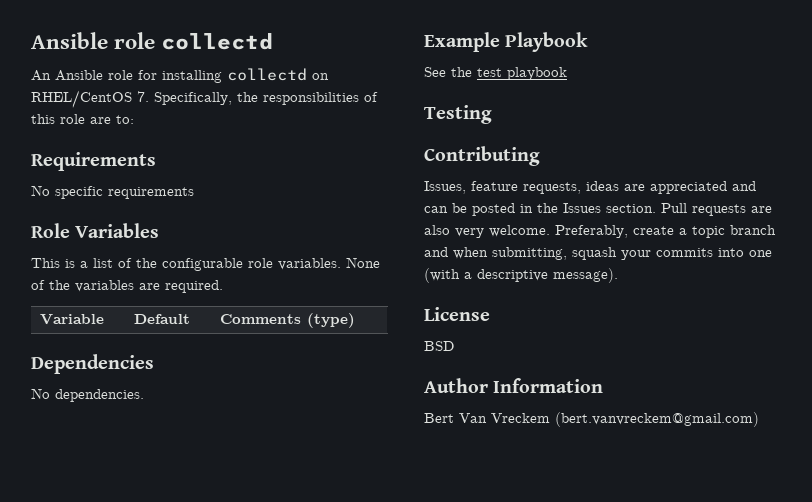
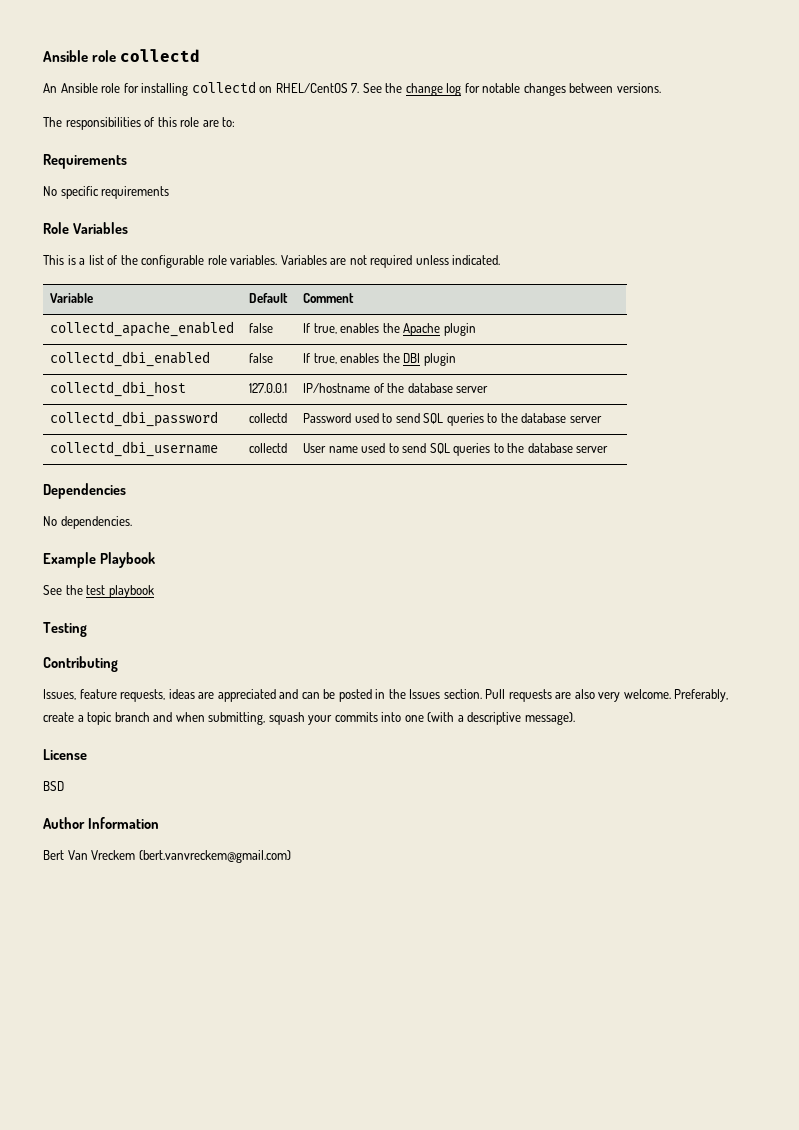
- An Ansible role for installing collectd on RHEL/CentOS 7. Specifically, the responsibilities of this role are to:
+ An Ansible role for installing collectd on RHEL/CentOS 7. See the change log for notable changes between versions.
+ The responsibilities of this role are to:
- None of the variables are required.
- Variable | Default | Comments (type)
+ Variables are not required unless indicated.
+ Variable | Default | Comment
+ collectd_apache_enabled | false | If true, enables the Apache plugin
+ collectd_dbi_enabled | false | If true, enables the DBI plugin
+ collectd_dbi_host | 127.0.0.1 | IP/hostname of the database server
+ collectd_dbi_password | collectd | Password used to send SQL queries to the database server
+ collectd_dbi_username | collectd | User name used to send SQL queries to the database server

